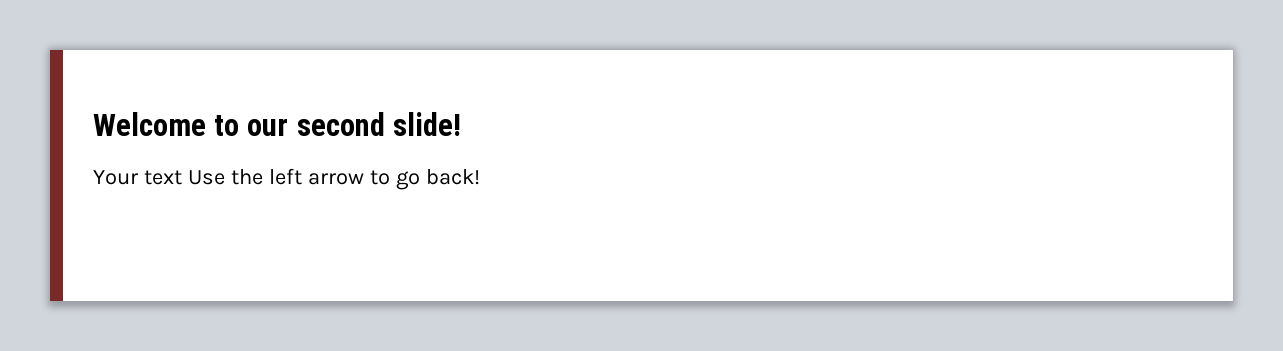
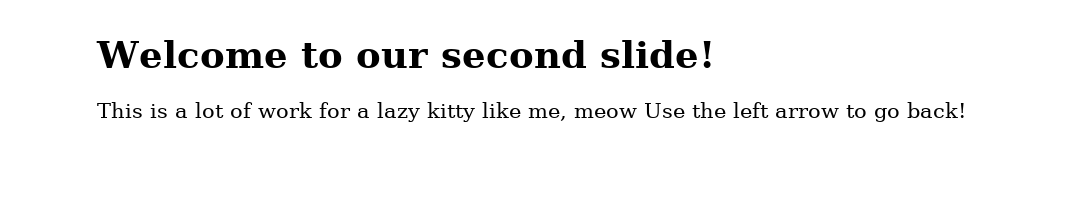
- Your text Use the left arrow to go back!
+ This is a lot of work for a lazy kitty like me, meow Use the left arrow to go back!

